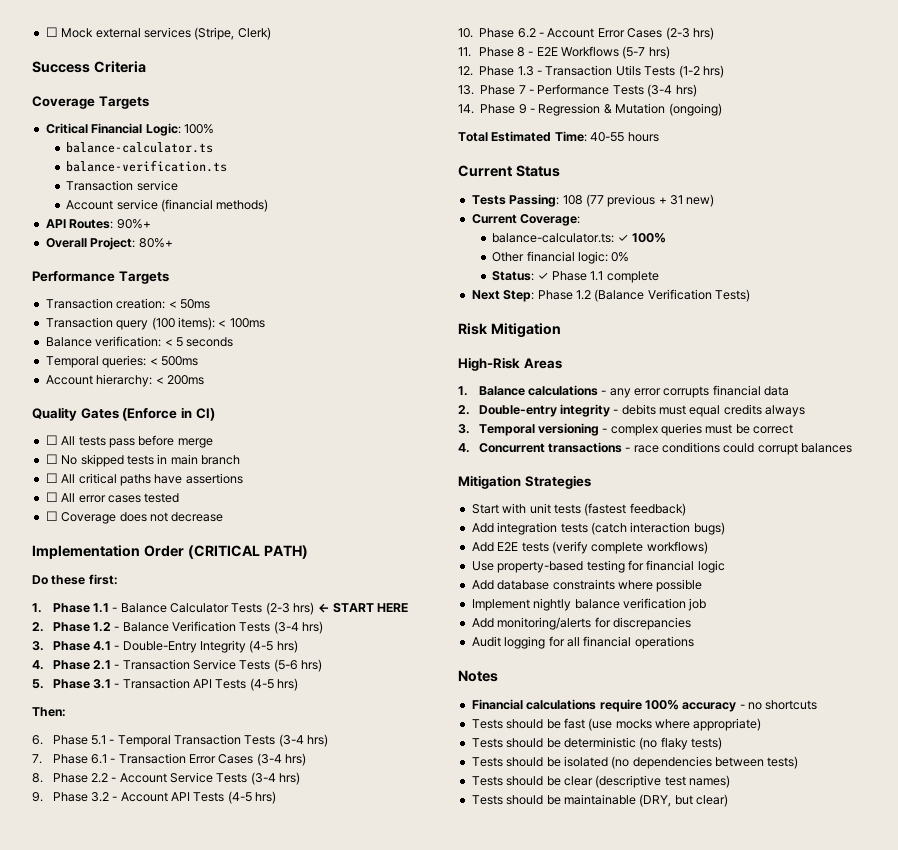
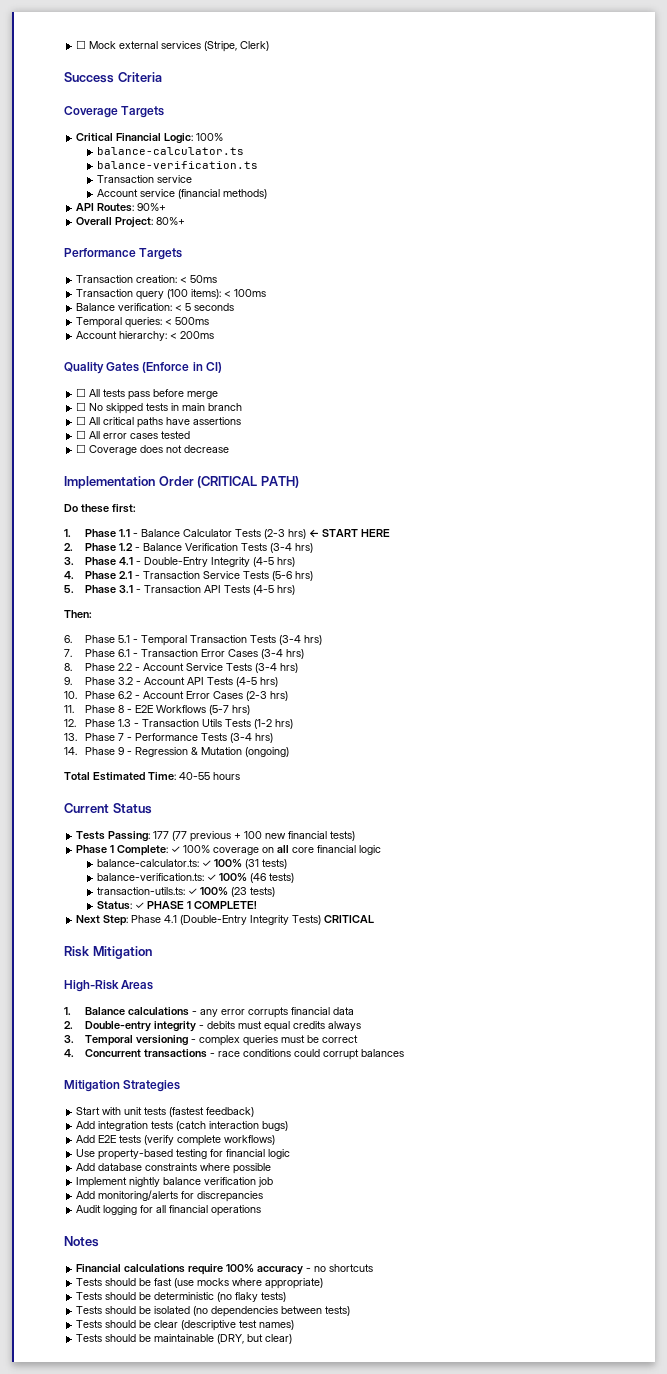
- Tests Passing: 108 (77 previous + 31 new)
- Current Coverage:
- balance-calculator.ts: ✓ 100%
- Other financial logic: 0%
+ Tests Passing: 177 (77 previous + 100 new financial tests)
+ Phase 1 Complete: ✓ 100% coverage on all core financial logic
+ balance-calculator.ts: ✓ 100% (31 tests)
+ balance-verification.ts: ✓ 100% (46 tests)
+ transaction-utils.ts: ✓ 100% (23 tests)
- Status: ✓ Phase 1.1 complete
+ Status: ✓ PHASE 1 COMPLETE!
- Next Step: Phase 1.2 (Balance Verification Tests)
+ Next Step: Phase 4.1 (Double-Entry Integrity Tests) CRITICAL

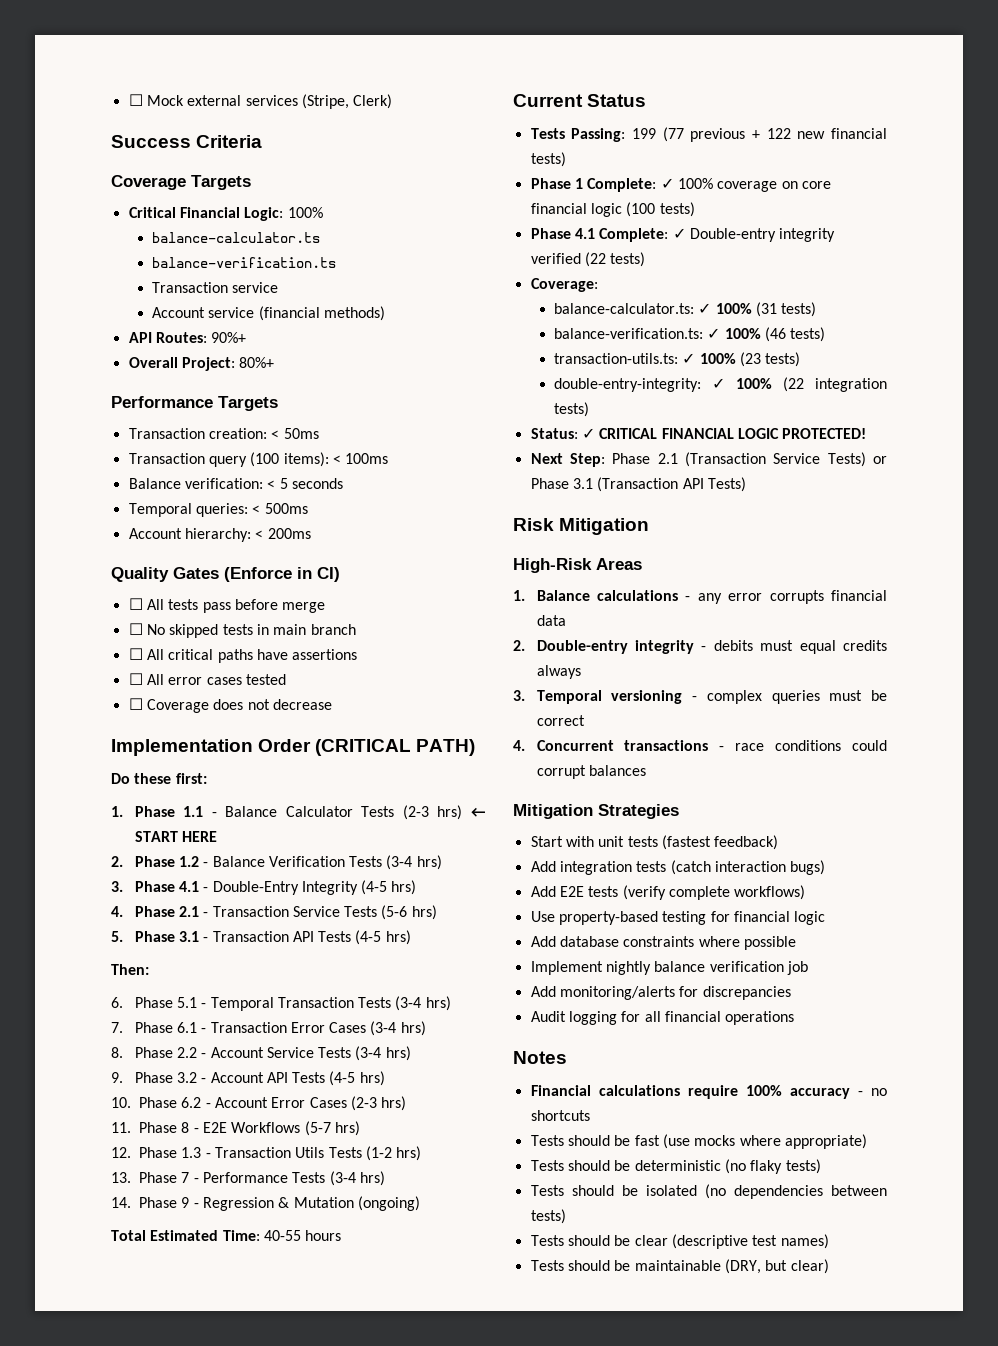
- Tests Passing: 177 (77 previous + 100 new financial tests)
+ Tests Passing: 199 (77 previous + 122 new financial tests)
- Phase 1 Complete: ✓ 100% coverage on all core financial logic
+ Phase 1 Complete: ✓ 100% coverage on core financial logic (100 tests)
+ Phase 4.1 Complete: ✓ Double-entry integrity verified (22 tests)
+ Coverage:
- Status: ✓ PHASE 1 COMPLETE!
- Next Step: Phase 4.1 (Double-Entry Integrity Tests) CRITICAL
+ double-entry-integrity: ✓ 100% (22 integration tests)
+ Status: ✓ CRITICAL FINANCIAL LOGIC PROTECTED!
+ Next Step: Phase 2.1 (Transaction Service Tests) or Phase 3.1 (Transaction API Tests)

